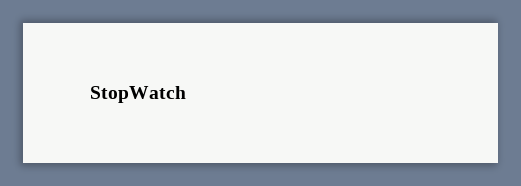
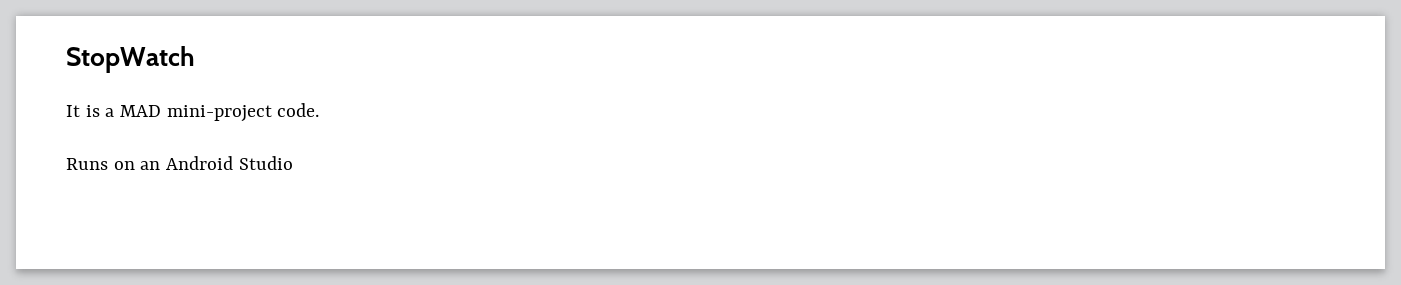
+ It is a MAD mini-project code.
+ Runs on an Android Studio

